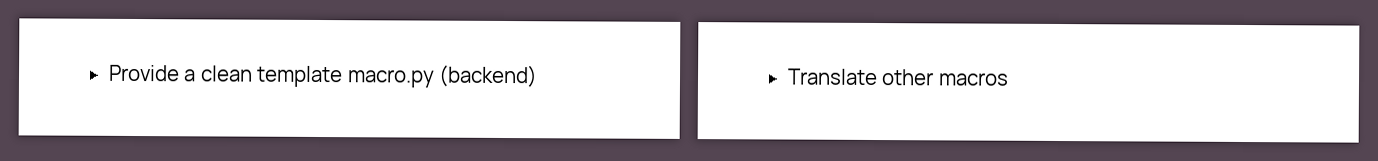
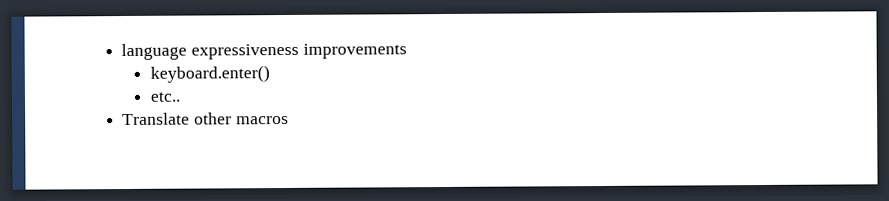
- Provide a clean template macro.py (backend)
+ language expressiveness improvements
+ keyboard.enter()
+ etc..

